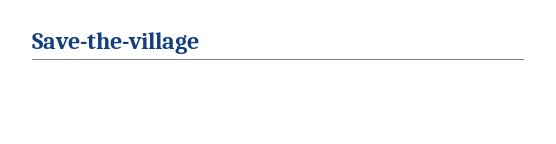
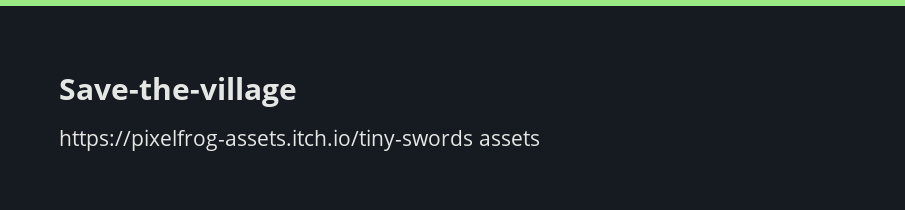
+ https://pixelfrog-assets.itch.io/tiny-swords assets

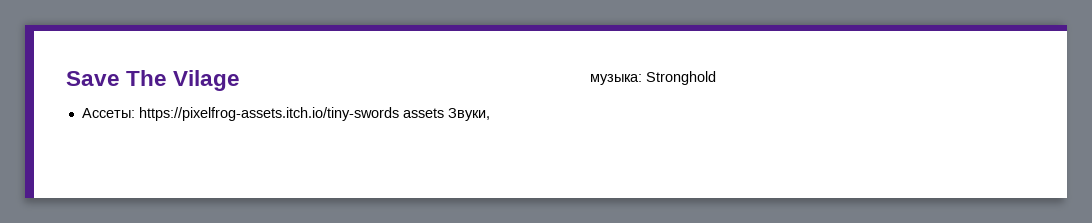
- Save-the-village
- https://pixelfrog-assets.itch.io/tiny-swords assets
+ Save The Vilage
+ Ассеты: https://pixelfrog-assets.itch.io/tiny-swords assets Звуки, музыка: Stronghold

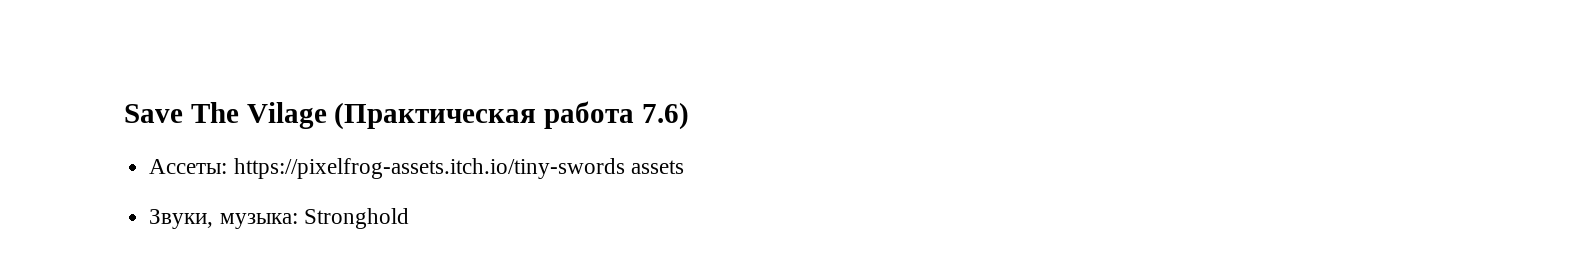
- Save The Vilage
+ Save The Vilage (Практическая работа 7.6)
- Ассеты: https://pixelfrog-assets.itch.io/tiny-swords assets Звуки, музыка: Stronghold
+ Ассеты: https://pixelfrog-assets.itch.io/tiny-swords assets
+ Звуки, музыка: Stronghold

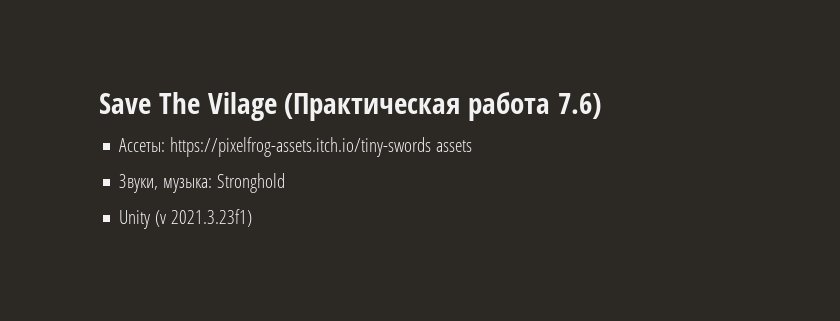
+ Unity (v 2021.3.23f1)

